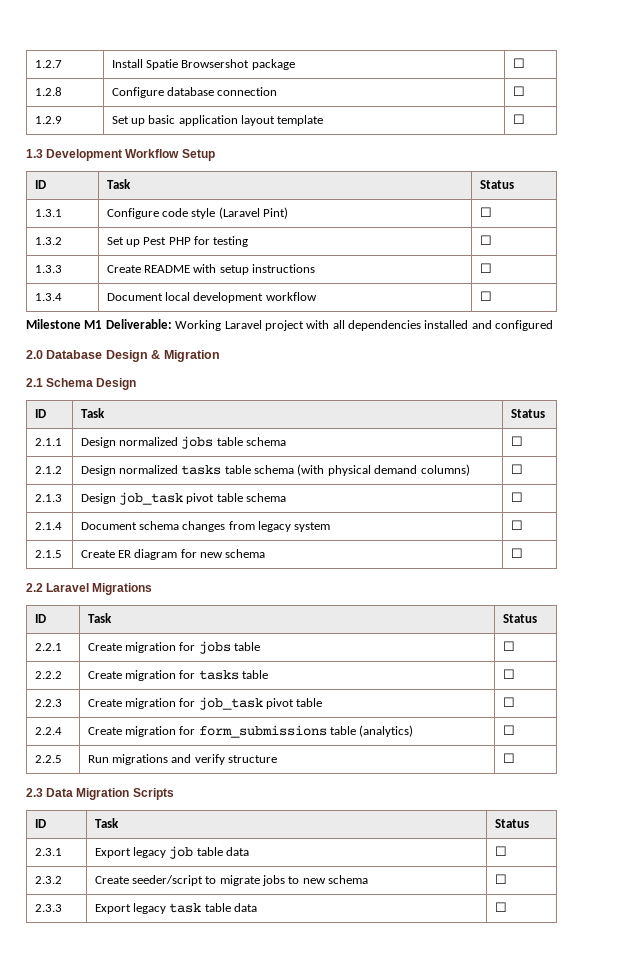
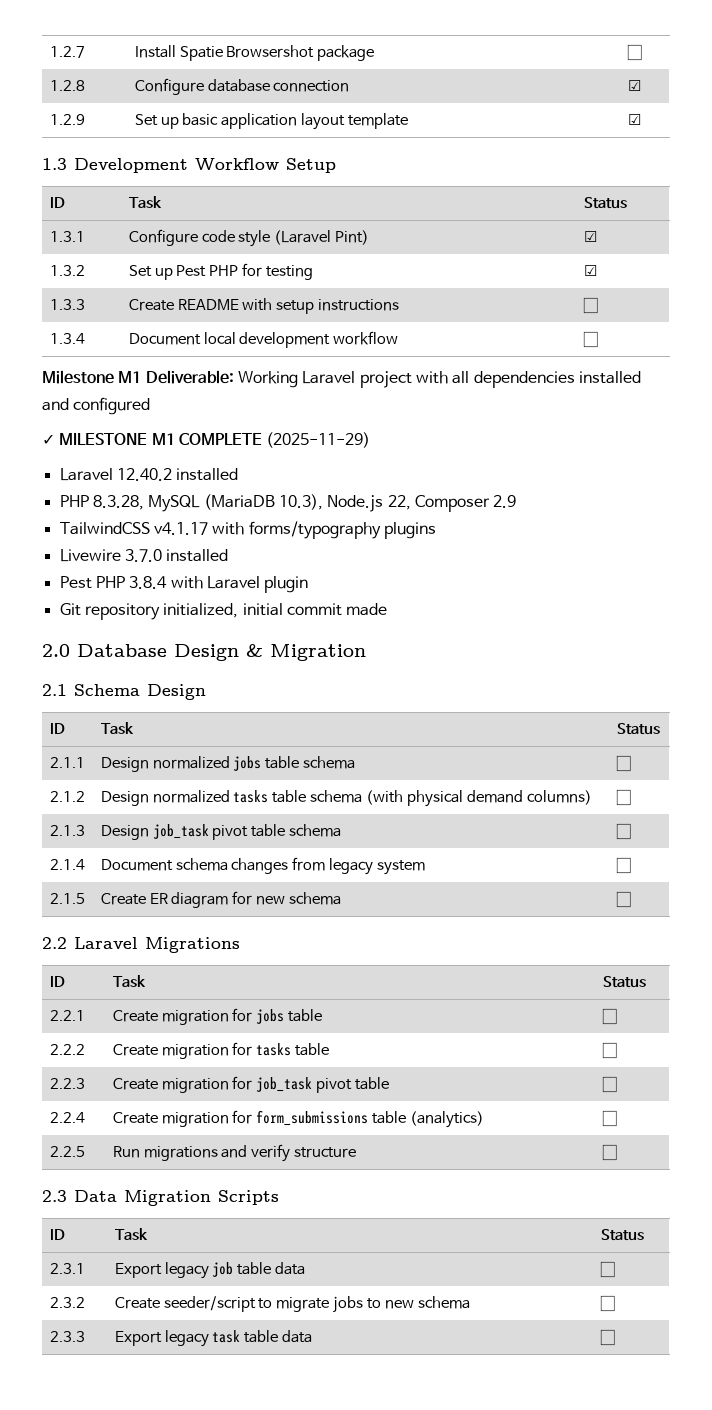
- 1.2.8 | Configure database connection | ☐
+ 1.2.8 | Configure database connection | ☑
- 1.2.9 | Set up basic application layout template | ☐
+ 1.2.9 | Set up basic application layout template | ☑
- 1.3.1 | Configure code style (Laravel Pint) | ☐
+ 1.3.1 | Configure code style (Laravel Pint) | ☑
- 1.3.2 | Set up Pest PHP for testing | ☐
+ 1.3.2 | Set up Pest PHP for testing | ☑
+ ✓ MILESTONE M1 COMPLETE (2025-11-29)
+ Laravel 12.40.2 installed
+ PHP 8.3.28, MySQL (MariaDB 10.3), Node.js 22, Composer 2.9
+ TailwindCSS v4.1.17 with forms/typography plugins
+ Livewire 3.7.0 installed
+ Pest PHP 3.8.4 with Laravel plugin
+ Git repository initialized, initial commit made

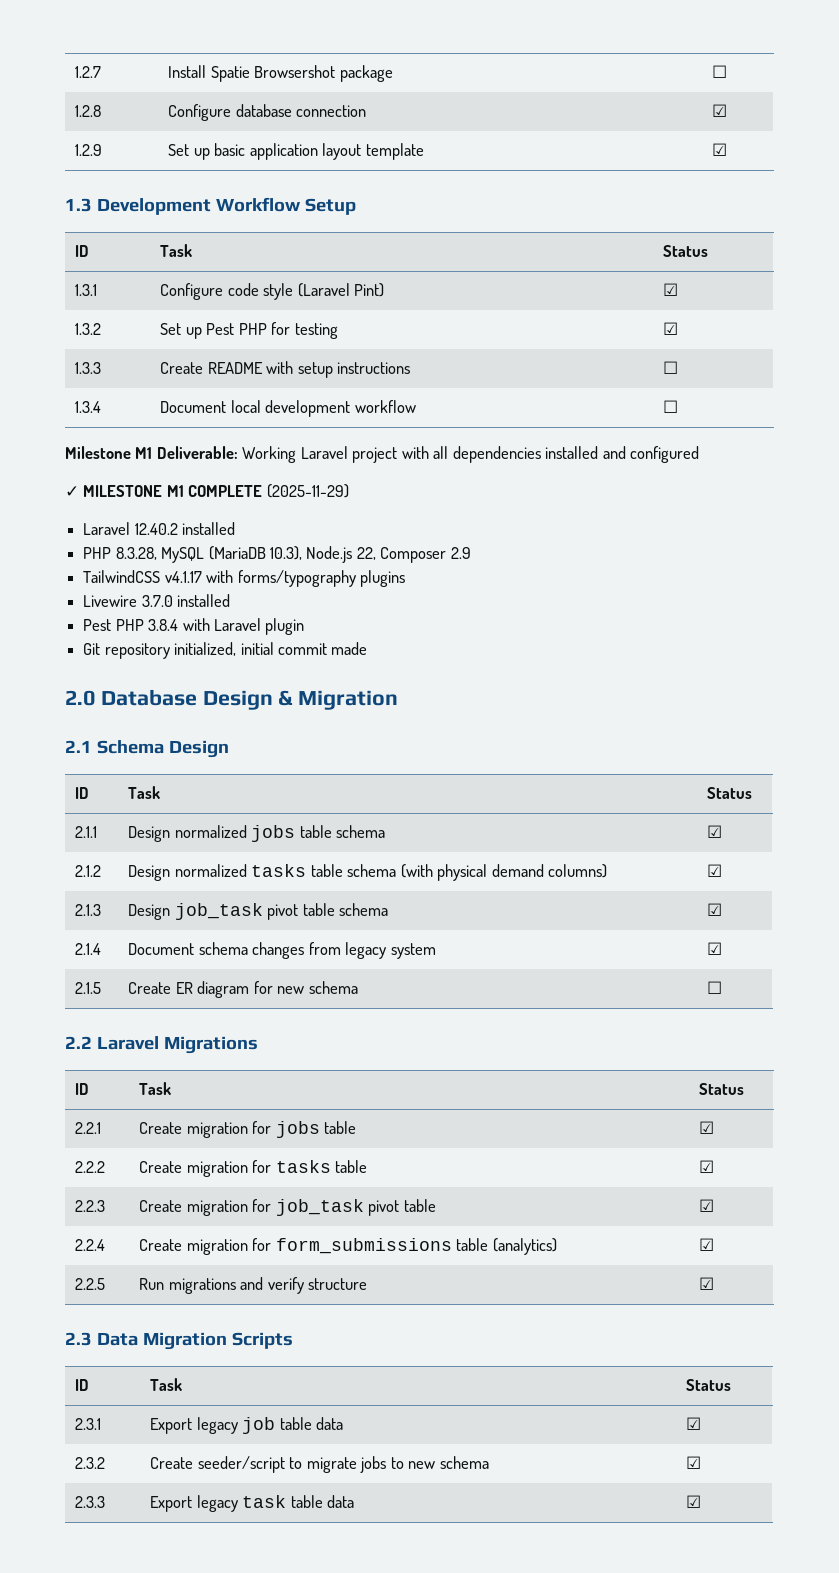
- 2.1.1 | Design normalized jobs table schema | ☐
+ 2.1.1 | Design normalized jobs table schema | ☑
- 2.1.2 | Design normalized tasks table schema (with physical demand columns) | ☐
+ 2.1.2 | Design normalized tasks table schema (with physical demand columns) | ☑
- 2.1.3 | Design job_task pivot table schema | ☐
+ 2.1.3 | Design job_task pivot table schema | ☑
- 2.1.4 | Document schema changes from legacy system | ☐
+ 2.1.4 | Document schema changes from legacy system | ☑
- 2.2.1 | Create migration for jobs table | ☐
+ 2.2.1 | Create migration for jobs table | ☑
- 2.2.2 | Create migration for tasks table | ☐
+ 2.2.2 | Create migration for tasks table | ☑
- 2.2.3 | Create migration for job_task pivot table | ☐
+ 2.2.3 | Create migration for job_task pivot table | ☑
- 2.2.4 | Create migration for form_submissions table (analytics) | ☐
+ 2.2.4 | Create migration for form_submissions table (analytics) | ☑
- 2.2.5 | Run migrations and verify structure | ☐
+ 2.2.5 | Run migrations and verify structure | ☑
- 2.3.1 | Export legacy job table data | ☐
+ 2.3.1 | Export legacy job table data | ☑
- 2.3.2 | Create seeder/script to migrate jobs to new schema | ☐
+ 2.3.2 | Create seeder/script to migrate jobs to new schema | ☑
- 2.3.3 | Export legacy task table data | ☐
+ 2.3.3 | Export legacy task table data | ☑

